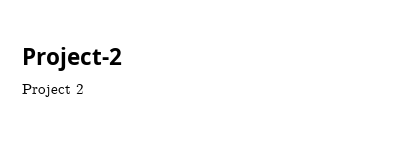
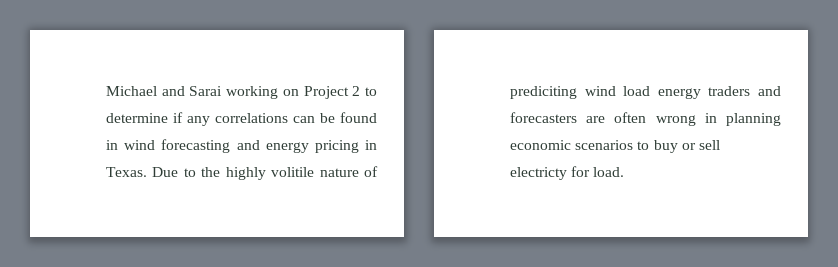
- Project-2
- Project 2
+ Michael and Sarai working on Project 2 to determine if any correlations can be found in wind forecasting and energy pricing in Texas. Due to the highly volitile nature of prediciting wind load energy traders and forecasters are often wrong in planning economic scenarios to buy or sell electricty for load.

